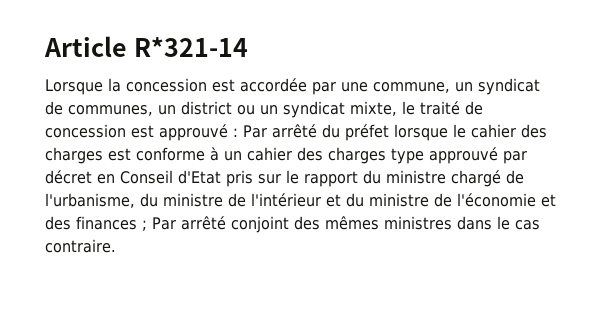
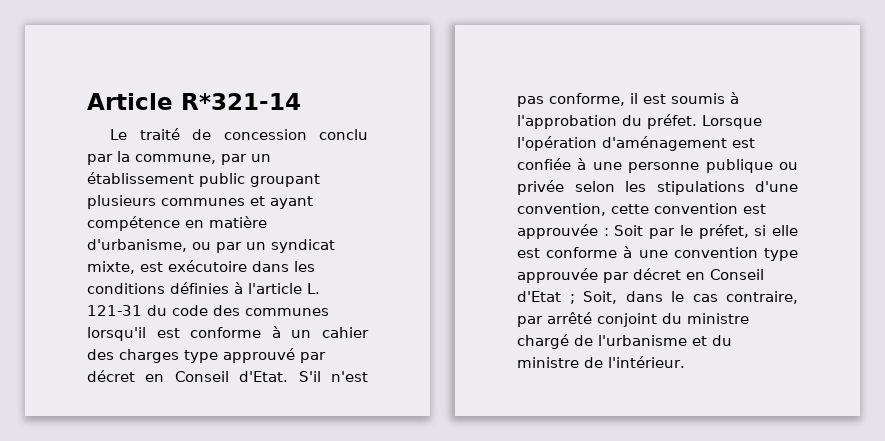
- Lorsque la concession est accordée par une commune, un syndicat de communes, un district ou un syndicat mixte, le traité de concession est approuvé : Par arrêté du préfet lorsque le cahier des charges est conforme à un cahier des charges type approuvé par décret en Conseil d'Etat pris sur le rapport du ministre chargé de l'urbanisme, du ministre de l'intérieur et du ministre de l'économie et des finances ; Par arrêté conjoint des mêmes ministres dans le cas contraire.
+ Le traité de concession conclu par la commune, par un établissement public groupant plusieurs communes et ayant compétence en matière d'urbanisme, ou par un syndicat mixte, est exécutoire dans les conditions définies à l'article L. 121-31 du code des communes lorsqu'il est conforme à un cahier des charges type approuvé par décret en Conseil d'Etat. S'il n'est pas conforme, il est soumis à l'approbation du préfet. Lorsque l'opération d'aménagement est confiée à une personne publique ou privée selon les stipulations d'une convention, cette convention est approuvée : Soit par le préfet, si elle est conforme à une convention type approuvée par décret en Conseil d'Etat ; Soit, dans le cas contraire, par arrêté conjoint du ministre chargé de l'urbanisme et du ministre de l'intérieur.

